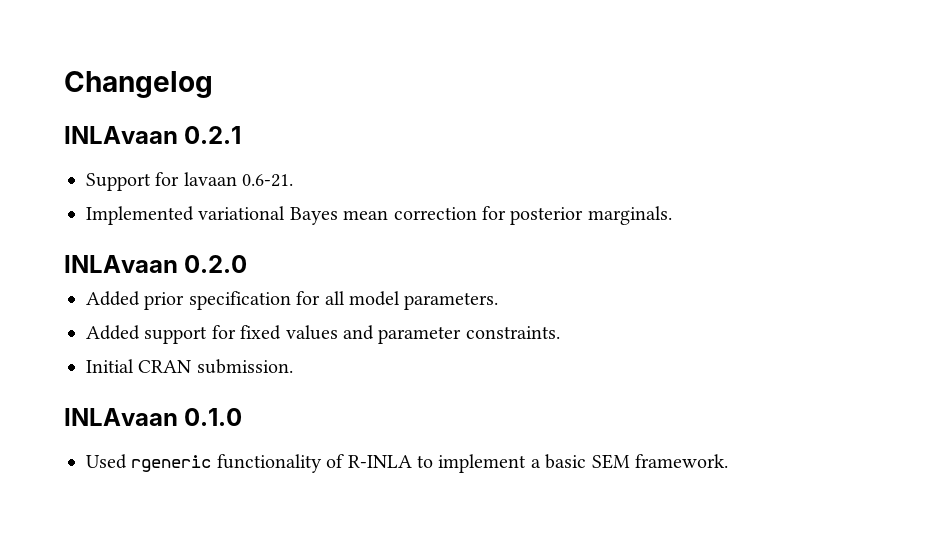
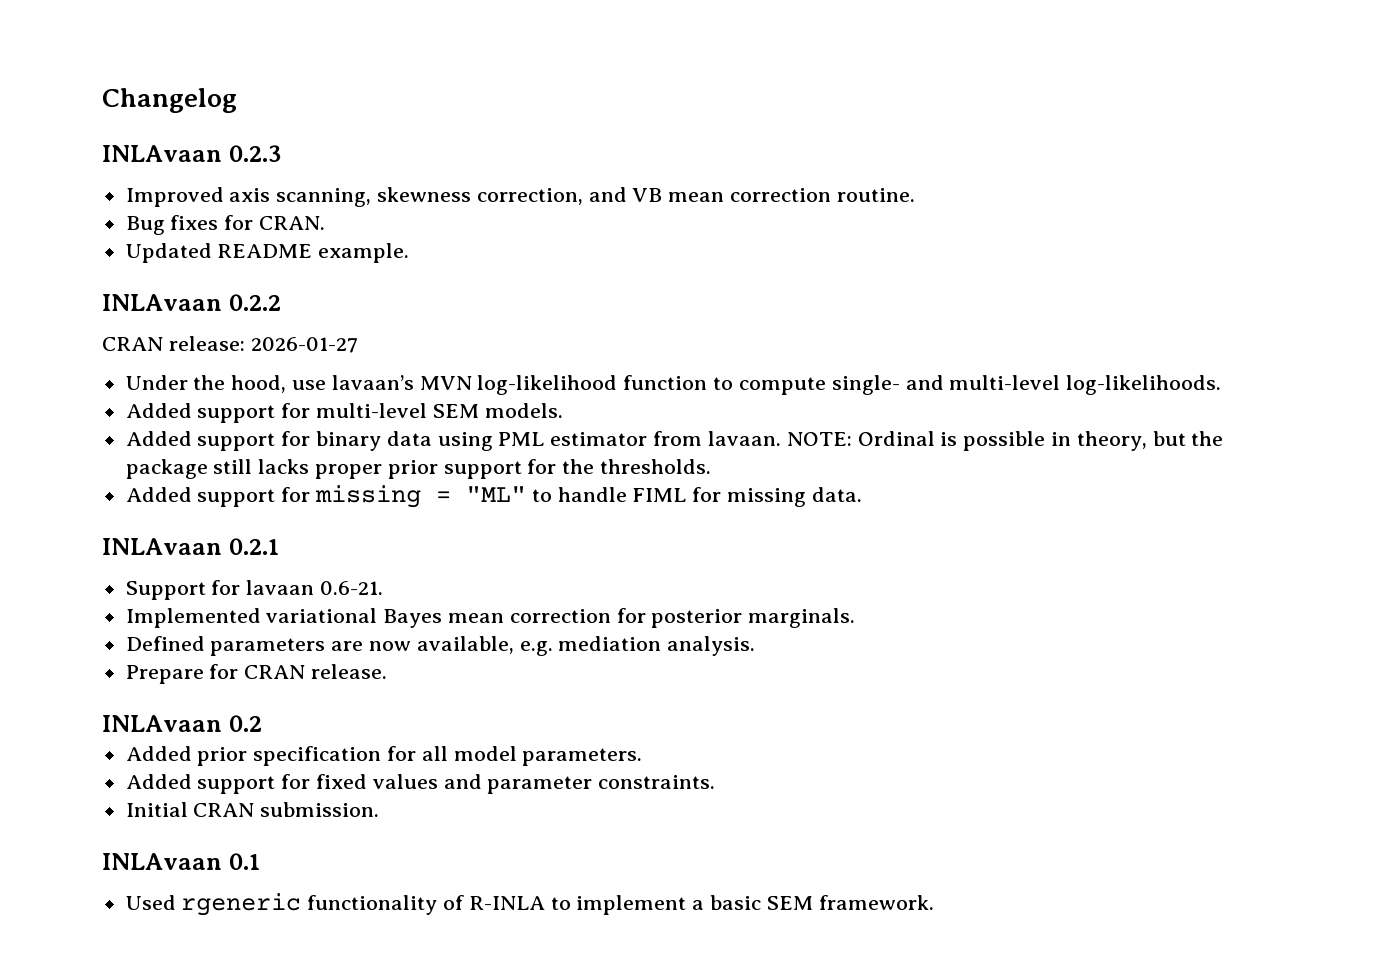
+ INLAvaan 0.2.3
+ Improved axis scanning, skewness correction, and VB mean correction routine.
+ Bug fixes for CRAN.
+ Updated README example.
+ INLAvaan 0.2.2
+ CRAN release: 2026-01-27
+ Under the hood, use lavaan’s MVN log-likelihood function to compute single- and multi-level log-likelihoods.
+ Added support for multi-level SEM models.
+ Added support for binary data using PML estimator from lavaan. NOTE: Ordinal is possible in theory, but the package still lacks proper prior support for the thresholds.
+ Added support for missing = "ML" to handle FIML for missing data.
- INLAvaan 0.2.0
+ Defined parameters are now available, e.g. mediation analysis.
+ Prepare for CRAN release.
+ INLAvaan 0.2
- INLAvaan 0.1.0
+ INLAvaan 0.1

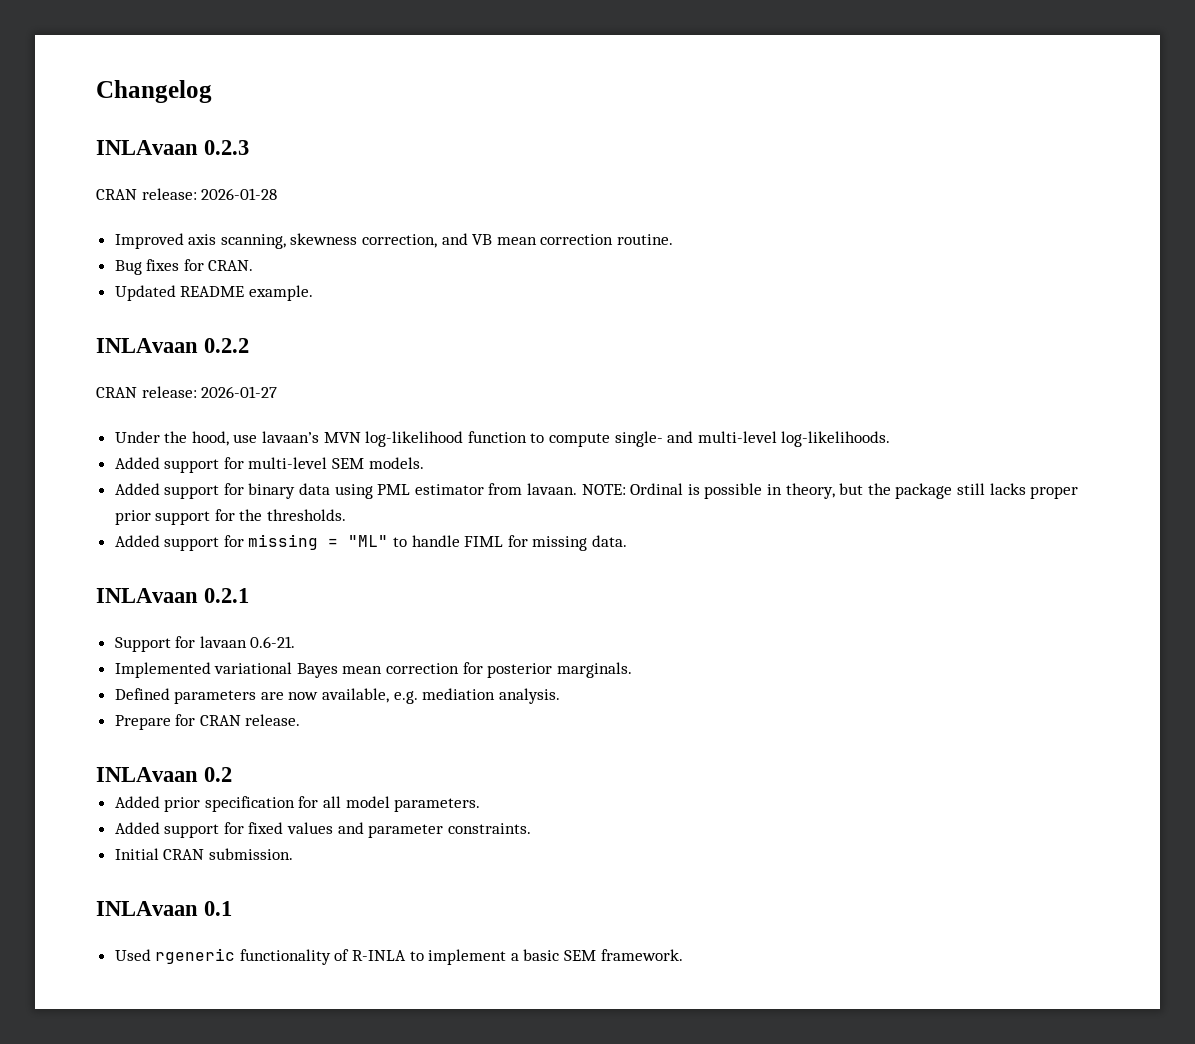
+ CRAN release: 2026-01-28

